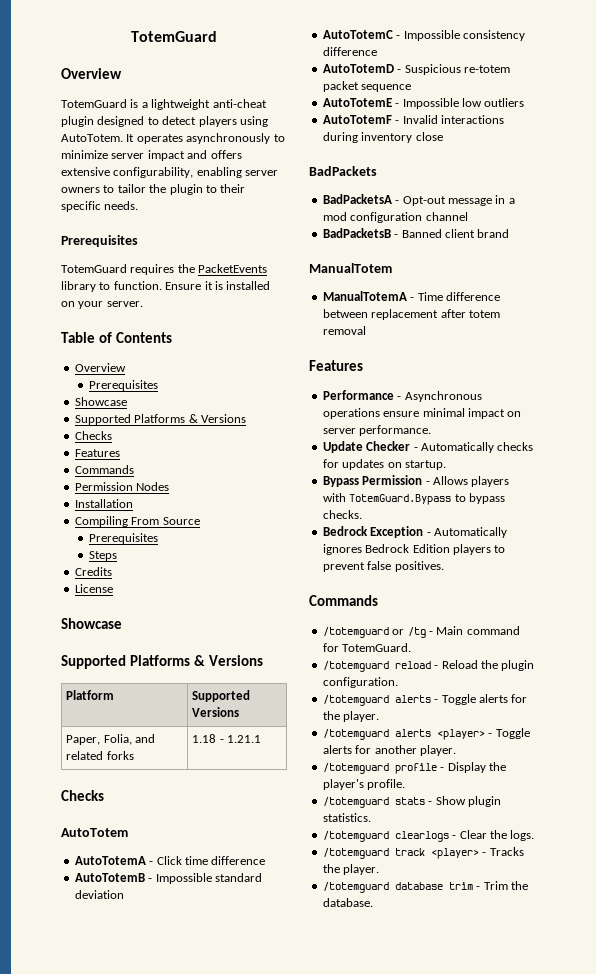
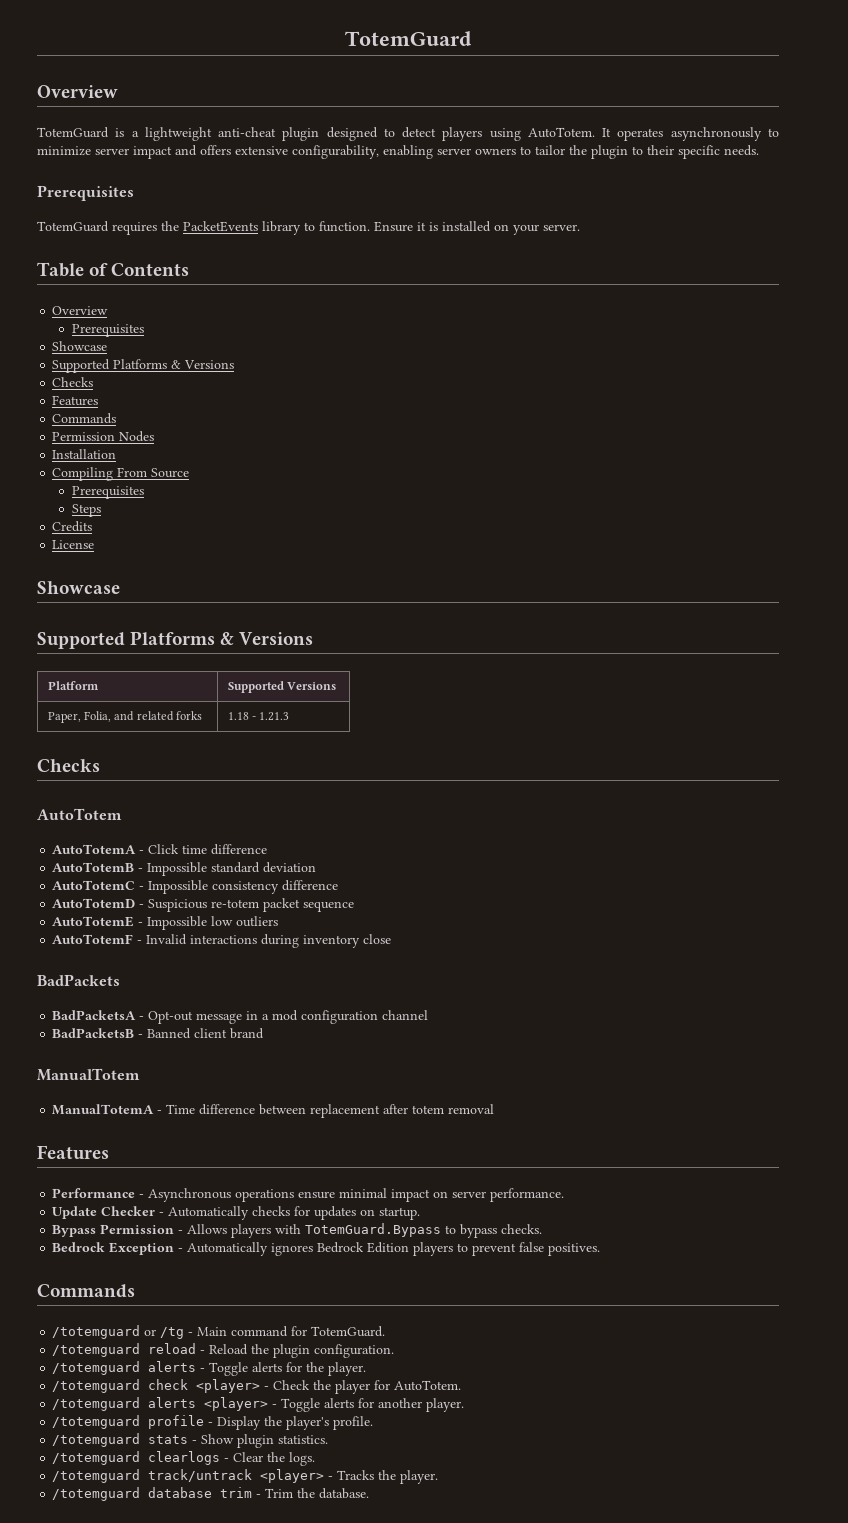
- Paper, Folia, and related forks | 1.18 - 1.21.1
+ Paper, Folia, and related forks | 1.18 - 1.21.3
+ /totemguard check <player> - Check the player for AutoTotem.
- /totemguard track <player> - Tracks the player.
+ /totemguard track/untrack <player> - Tracks the player.

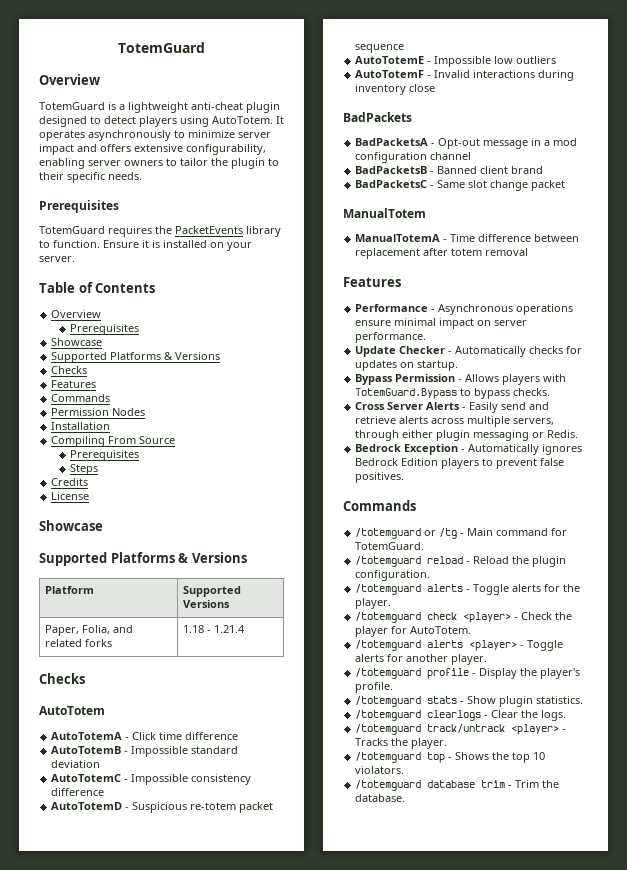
- Paper, Folia, and related forks | 1.18 - 1.21.3
+ Paper, Folia, and related forks | 1.18 - 1.21.4
+ BadPacketsC - Same slot change packet
+ Cross Server Alerts - Easily send and retrieve alerts across multiple servers, through either plugin messaging or Redis.
+ /totemguard top - Shows the top 10 violators.

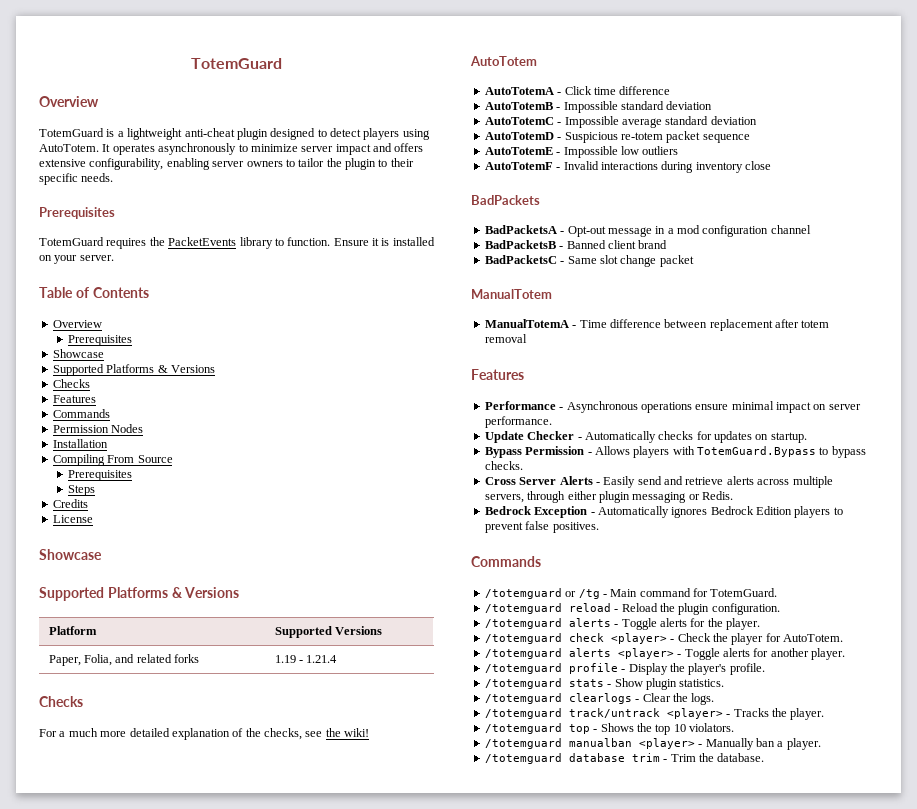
- Paper, Folia, and related forks | 1.18 - 1.21.4
+ Paper, Folia, and related forks | 1.19 - 1.21.4
+ For a much more detailed explanation of the checks, see the wiki!
- AutoTotemC - Impossible consistency difference
+ AutoTotemC - Impossible average standard deviation
+ /totemguard manualban <player> - Manually ban a player.

